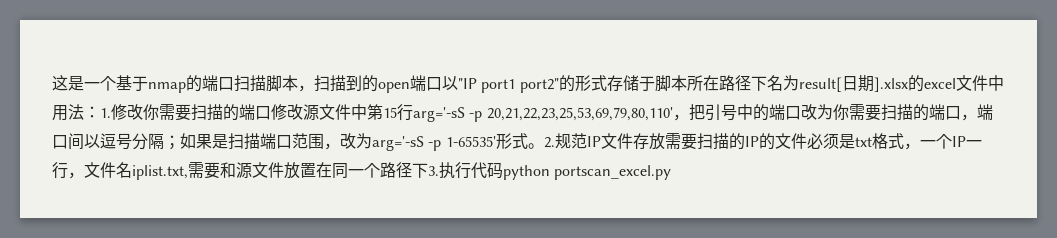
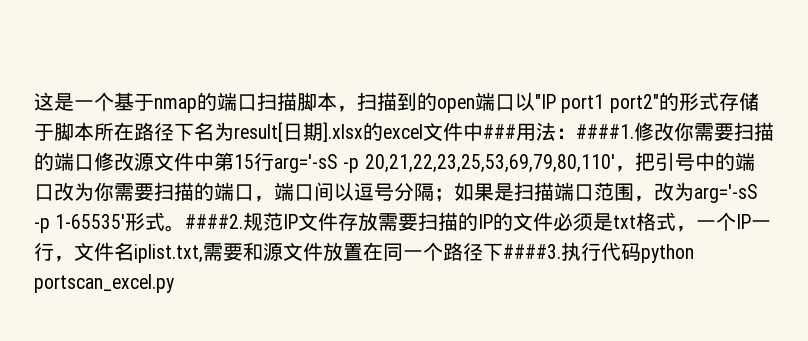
- 这是一个基于nmap的端口扫描脚本，扫描到的open端口以"IP port1 port2"的形式存储于脚本所在路径下名为result[日期].xlsx的excel文件中用法：1.修改你需要扫描的端口修改源文件中第15行arg='-sS -p 20,21,22,23,25,53,69,79,80,110'，把引号中的端口改为你需要扫描的端口，端口间以逗号分隔；
+ 这是一个基于nmap的端口扫描脚本，扫描到的open端口以"IP port1 port2"的形式存储于脚本所在路径下名为result[日期].xlsx的excel文件中###用法：####1.修改你需要扫描的端口修改源文件中第15行arg='-sS -p 20,21,22,23,25,53,69,79,80,110'，把引号中的端口改为你需要扫描的端口，端口间以逗号分隔；
- 2.规范IP文件存放需要扫描的IP的文件必须是txt格式，一个IP一行，文件名iplist.txt,需要和源文件放置在同一个路径下3.执行代码python portscan_excel.py
+ ####2.规范IP文件存放需要扫描的IP的文件必须是txt格式，一个IP一行，文件名iplist.txt,需要和源文件放置在同一个路径下####3.执行代码python portscan_excel.py

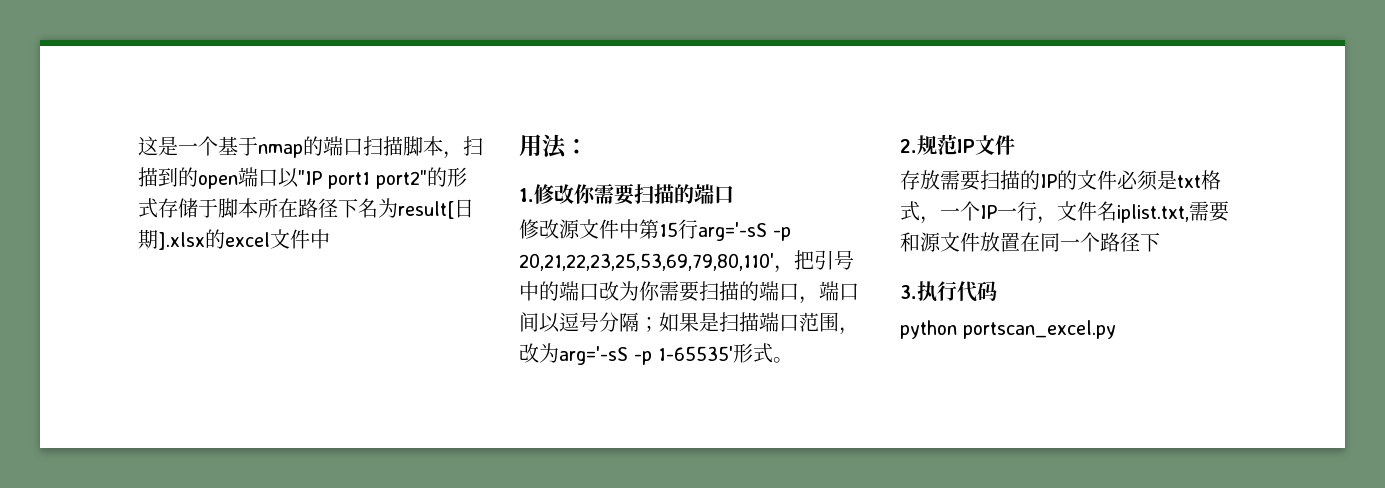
- 这是一个基于nmap的端口扫描脚本，扫描到的open端口以"IP port1 port2"的形式存储于脚本所在路径下名为result[日期].xlsx的excel文件中###用法：####1.修改你需要扫描的端口修改源文件中第15行arg='-sS -p 20,21,22,23,25,53,69,79,80,110'，把引号中的端口改为你需要扫描的端口，端口间以逗号分隔；
+ 这是一个基于nmap的端口扫描脚本，扫描到的open端口以"IP port1 port2"的形式存储于脚本所在路径下名为result[日期].xlsx的excel文件中
+ 用法：
+ 1.修改你需要扫描的端口
+ 修改源文件中第15行arg='-sS -p 20,21,22,23,25,53,69,79,80,110'，把引号中的端口改为你需要扫描的端口，端口间以逗号分隔；
- 如果是扫描端口范围，改为arg='-sS -p 1-65535'形式。####2.规范IP文件存放需要扫描的IP的文件必须是txt格式，一个IP一行，文件名iplist.txt,需要和源文件放置在同一个路径下####3.执行代码python portscan_excel.py
+ 如果是扫描端口范围，改为arg='-sS -p 1-65535'形式。
+ 2.规范IP文件
+ 存放需要扫描的IP的文件必须是txt格式，一个IP一行，文件名iplist.txt,需要和源文件放置在同一个路径下
+ 3.执行代码
+ python portscan_excel.py

